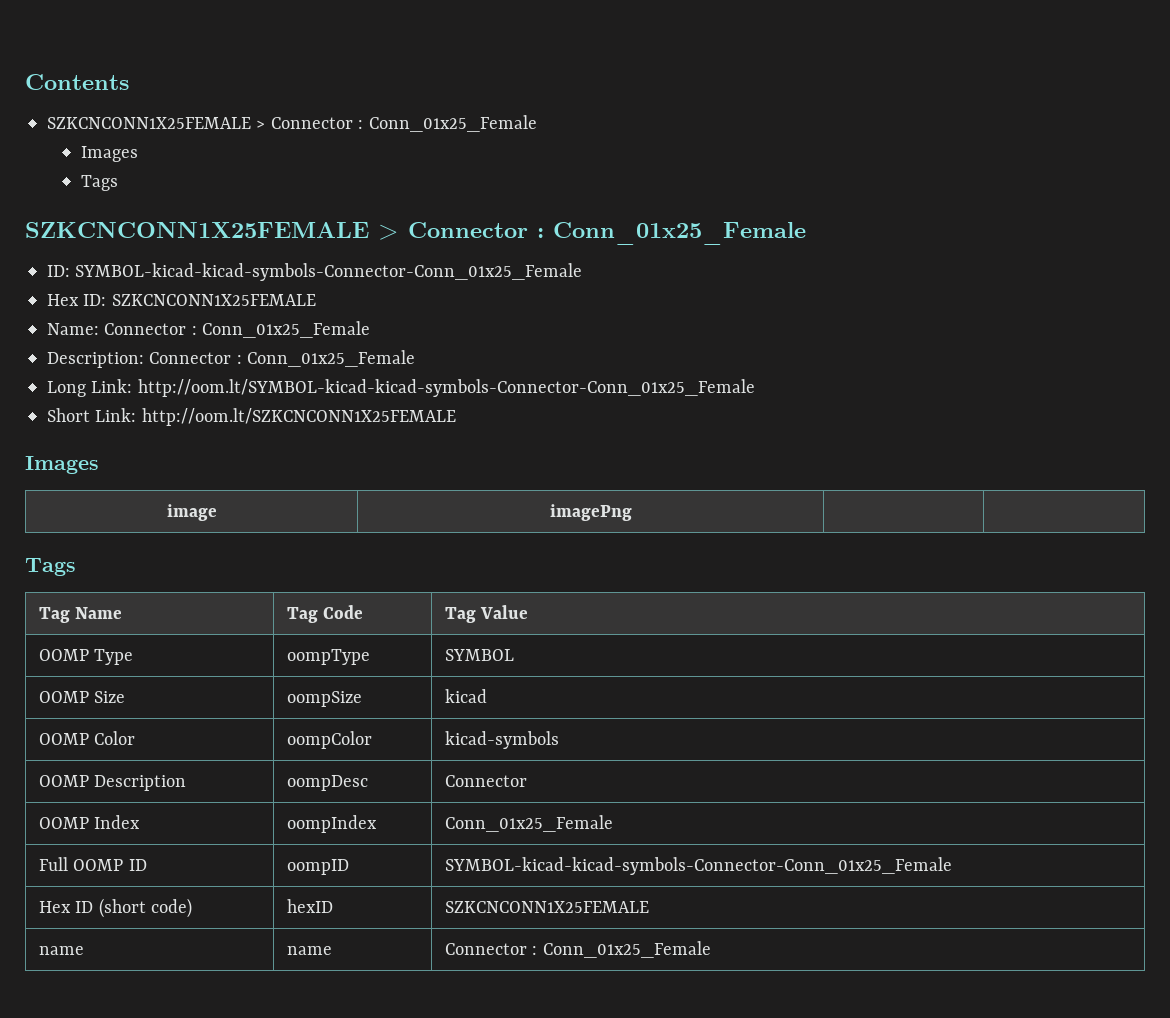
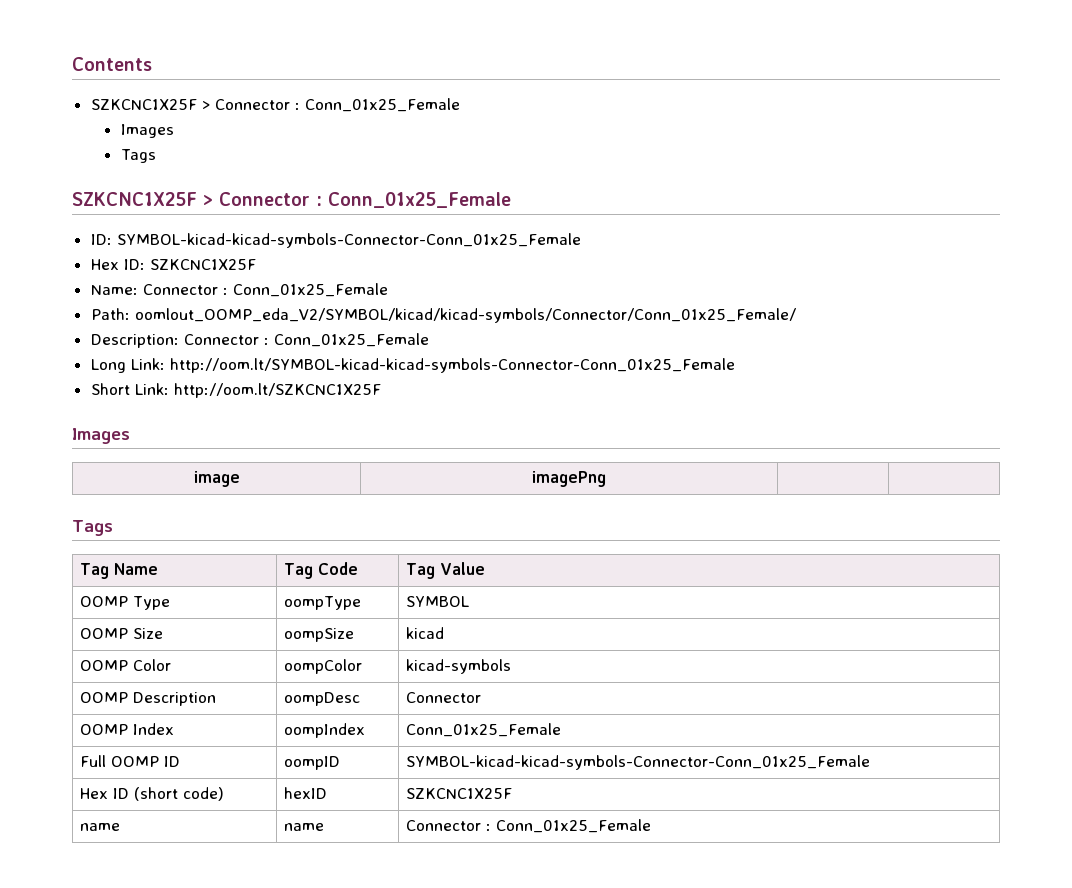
  Contents
- SZKCNCONN1X25FEMALE > Connector : Conn_01x25_Female
+ SZKCNC1X25F > Connector : Conn_01x25_Female
  Images
  Tags
- SZKCNCONN1X25FEMALE > Connector : Conn_01x25_Female
+ SZKCNC1X25F > Connector : Conn_01x25_Female
- Hex ID: SZKCNCONN1X25FEMALE
+ Hex ID: SZKCNC1X25F
+ Path: oomlout_OOMP_eda_V2/SYMBOL/kicad/kicad-symbols/Connector/Conn_01x25_Female/
- Short Link: http://oom.lt/SZKCNCONN1X25FEMALE
+ Short Link: http://oom.lt/SZKCNC1X25F
- Hex ID (short code) | hexID | SZKCNCONN1X25FEMALE
+ Hex ID (short code) | hexID | SZKCNC1X25F

